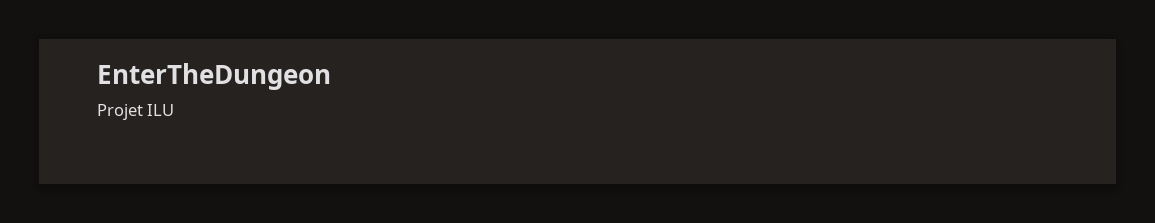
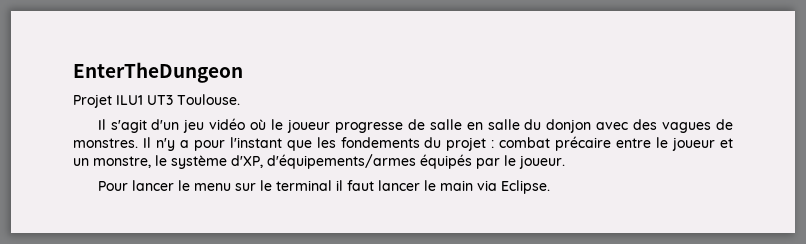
- Projet ILU
+ Projet ILU1 UT3 Toulouse.
+ Il s'agit d'un jeu vidéo où le joueur progresse de salle en salle du donjon avec des vagues de monstres. Il n'y a pour l'instant que les fondements du projet : combat précaire entre le joueur et un monstre, le système d'XP, d'équipements/armes équipés par le joueur.
+ Pour lancer le menu sur le terminal il faut lancer le main via Eclipse.

